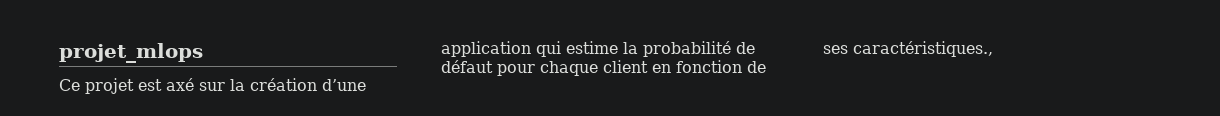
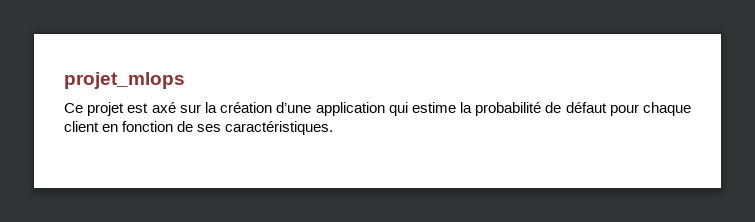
- Ce projet est axé sur la création d’une application qui estime la probabilité de défaut pour chaque client en fonction de ses caractéristiques.,
+ Ce projet est axé sur la création d’une application qui estime la probabilité de défaut pour chaque client en fonction de ses caractéristiques.

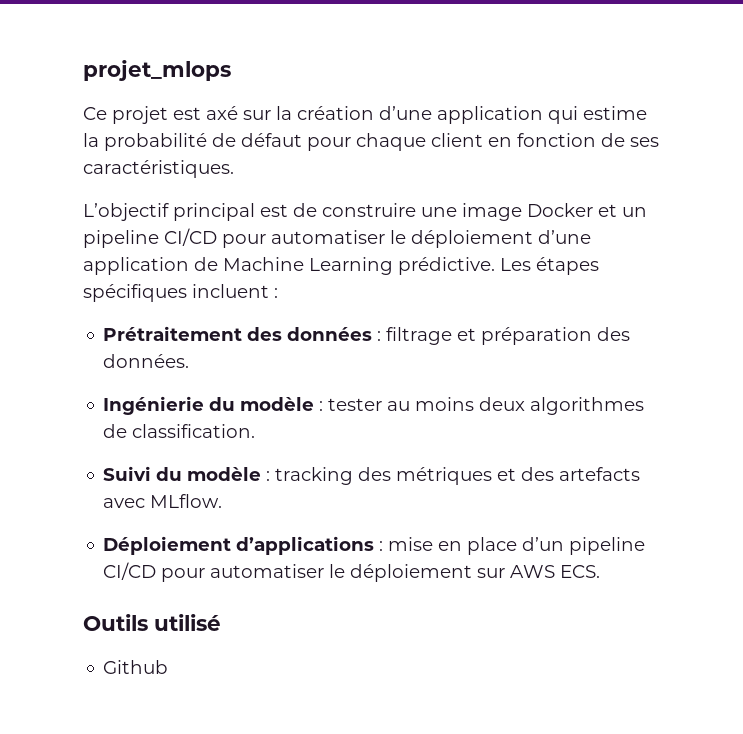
+ L’objectif principal est de construire une image Docker et un pipeline CI/CD pour automatiser le déploiement d’une application de Machine Learning prédictive. Les étapes spécifiques incluent :
+ Prétraitement des données : filtrage et préparation des données.
+ Ingénierie du modèle : tester au moins deux algorithmes de classification.
+ Suivi du modèle : tracking des métriques et des artefacts avec MLflow.
+ Déploiement d’applications : mise en place d’un pipeline CI/CD pour automatiser le déploiement sur AWS ECS.
+ Outils utilisé
+ Github

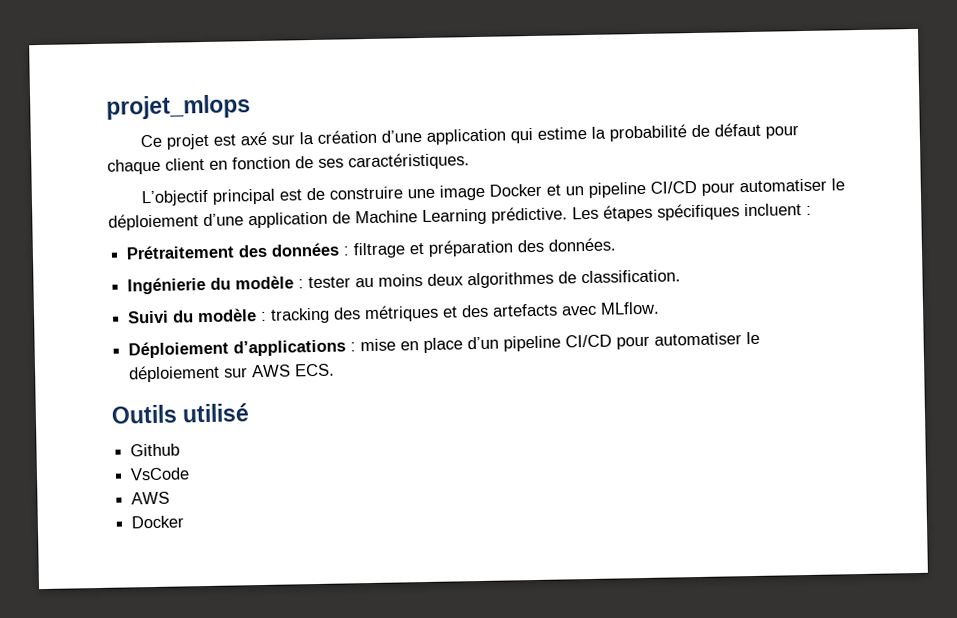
+ VsCode
+ AWS
+ Docker

